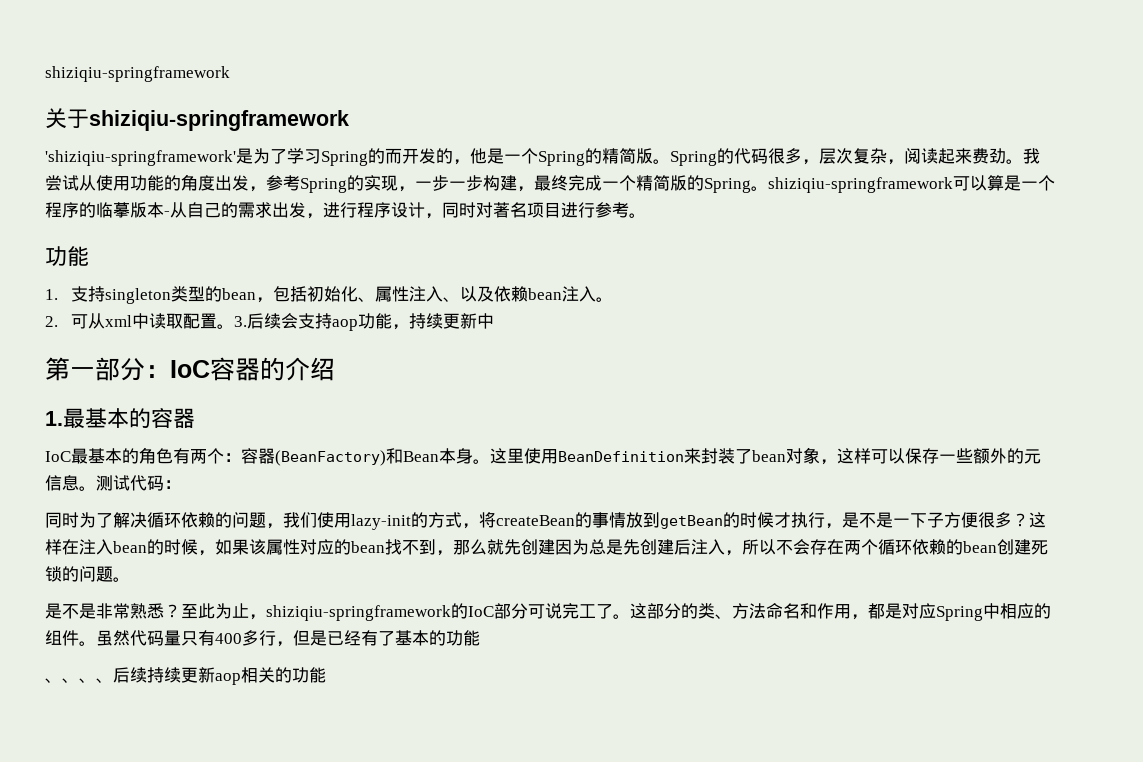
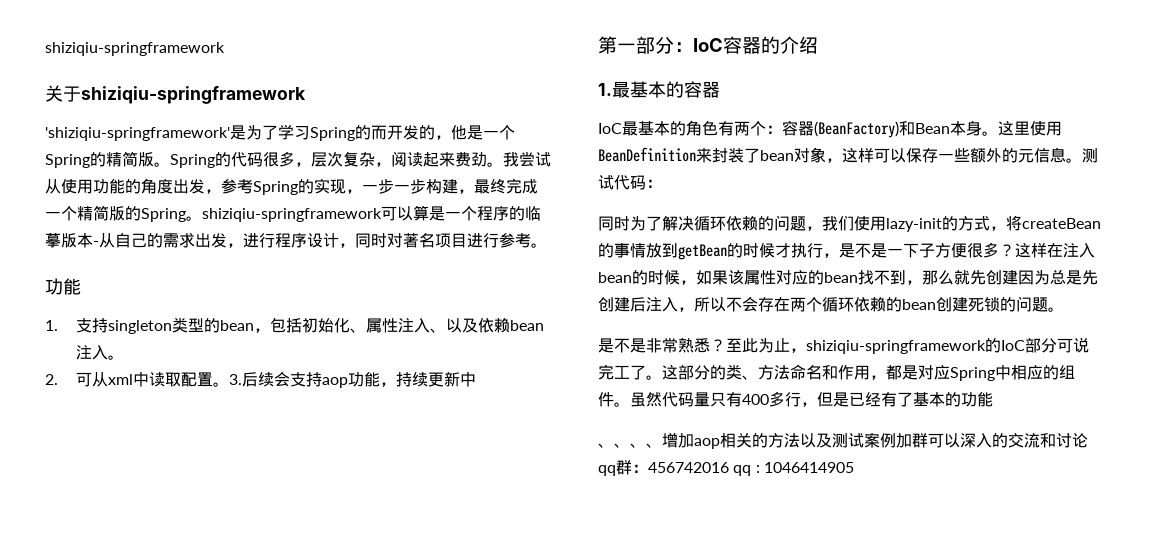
- 、、、、后续持续更新aop相关的功能
+ 、、、、增加aop相关的方法以及测试案例加群可以深入的交流和讨论qq群：456742016 qq : 1046414905

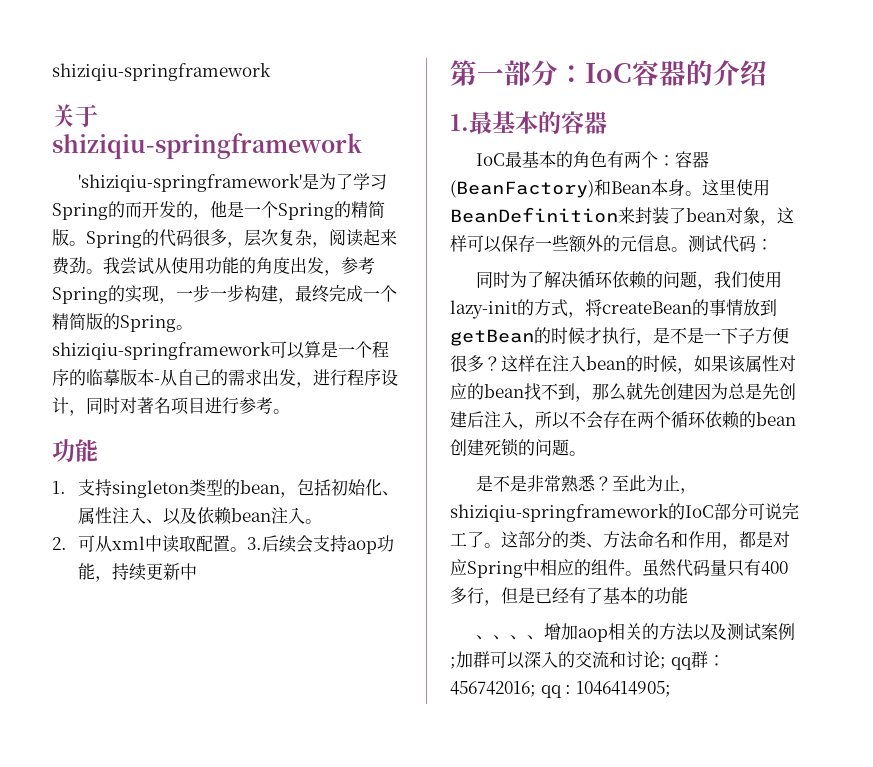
- 、、、、增加aop相关的方法以及测试案例加群可以深入的交流和讨论qq群：456742016 qq : 1046414905
+ 、、、、增加aop相关的方法以及测试案例;加群可以深入的交流和讨论; qq群：456742016; qq : 1046414905;

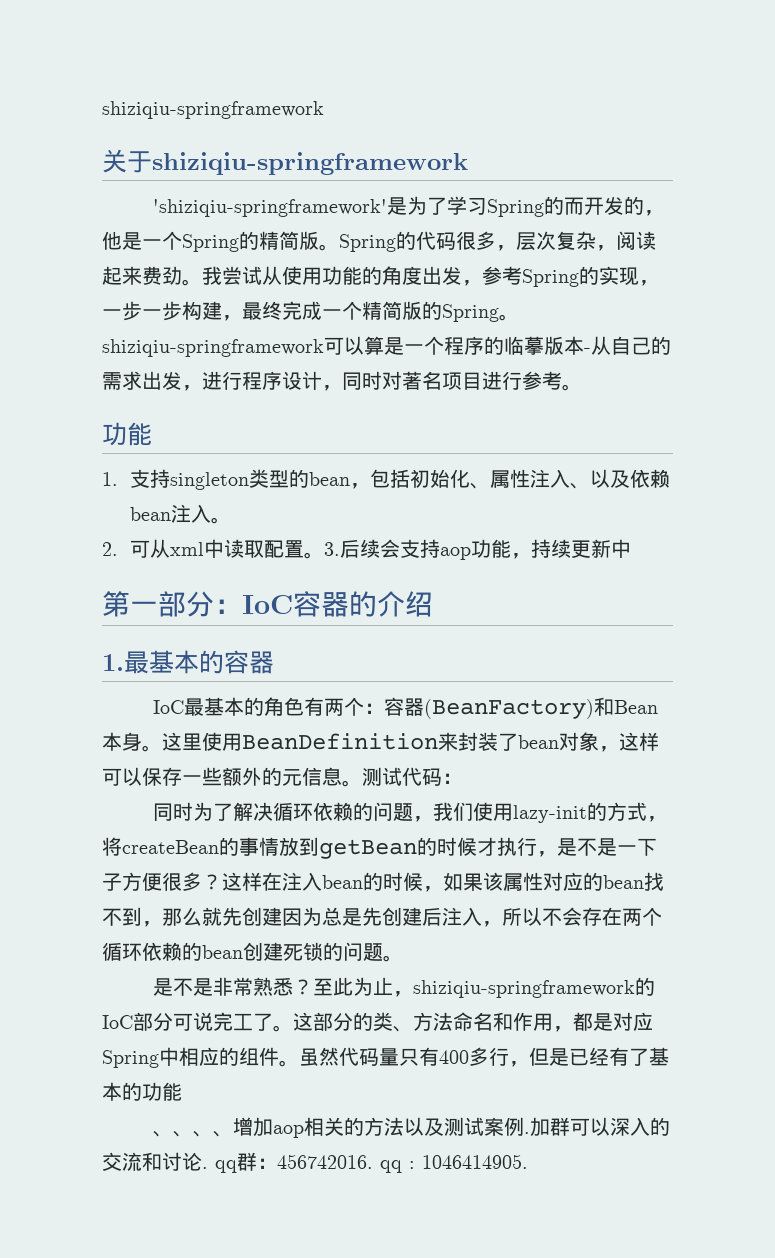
- 、、、、增加aop相关的方法以及测试案例;加群可以深入的交流和讨论; qq群：456742016; qq : 1046414905;
+ 、、、、增加aop相关的方法以及测试案例.加群可以深入的交流和讨论. qq群：456742016. qq : 1046414905.

